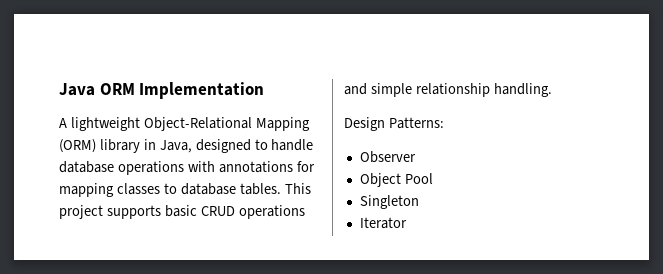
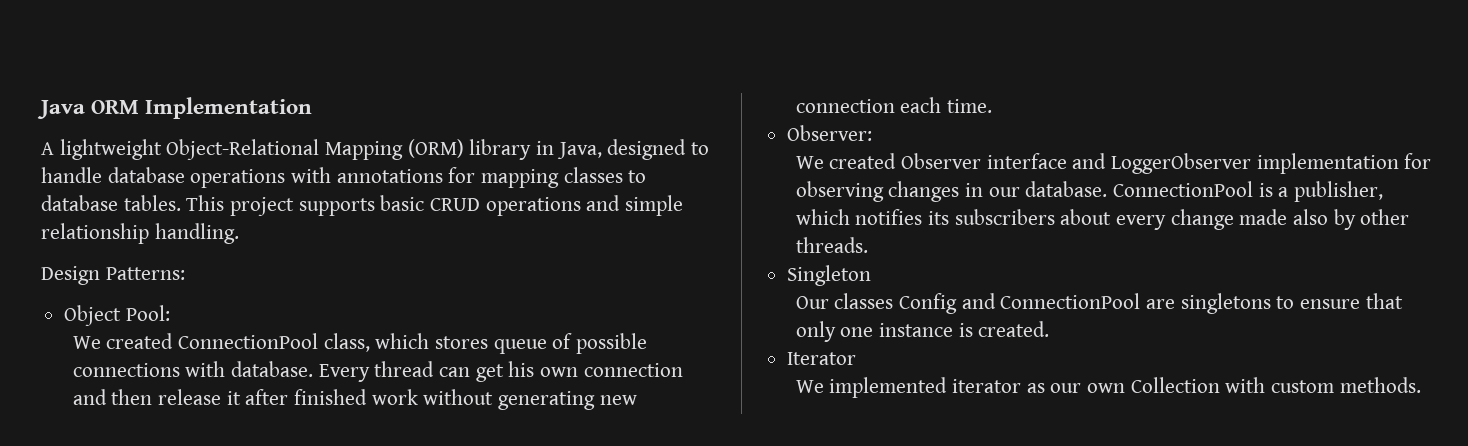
- Observer
- Object Pool
+ Object Pool:
+ We created ConnectionPool class, which stores queue of possible connections with database. Every thread can get his own connection and then release it after finished work without generating new connection each time.
+ Observer:
+ We created Observer interface and LoggerObserver implementation for observing changes in our database. ConnectionPool is a publisher, which notifies its subscribers about every change made also by other threads.
  Singleton
+ Our classes Config and ConnectionPool are singletons to ensure that only one instance is created.
  Iterator
+ We implemented iterator as our own Collection with custom methods.

